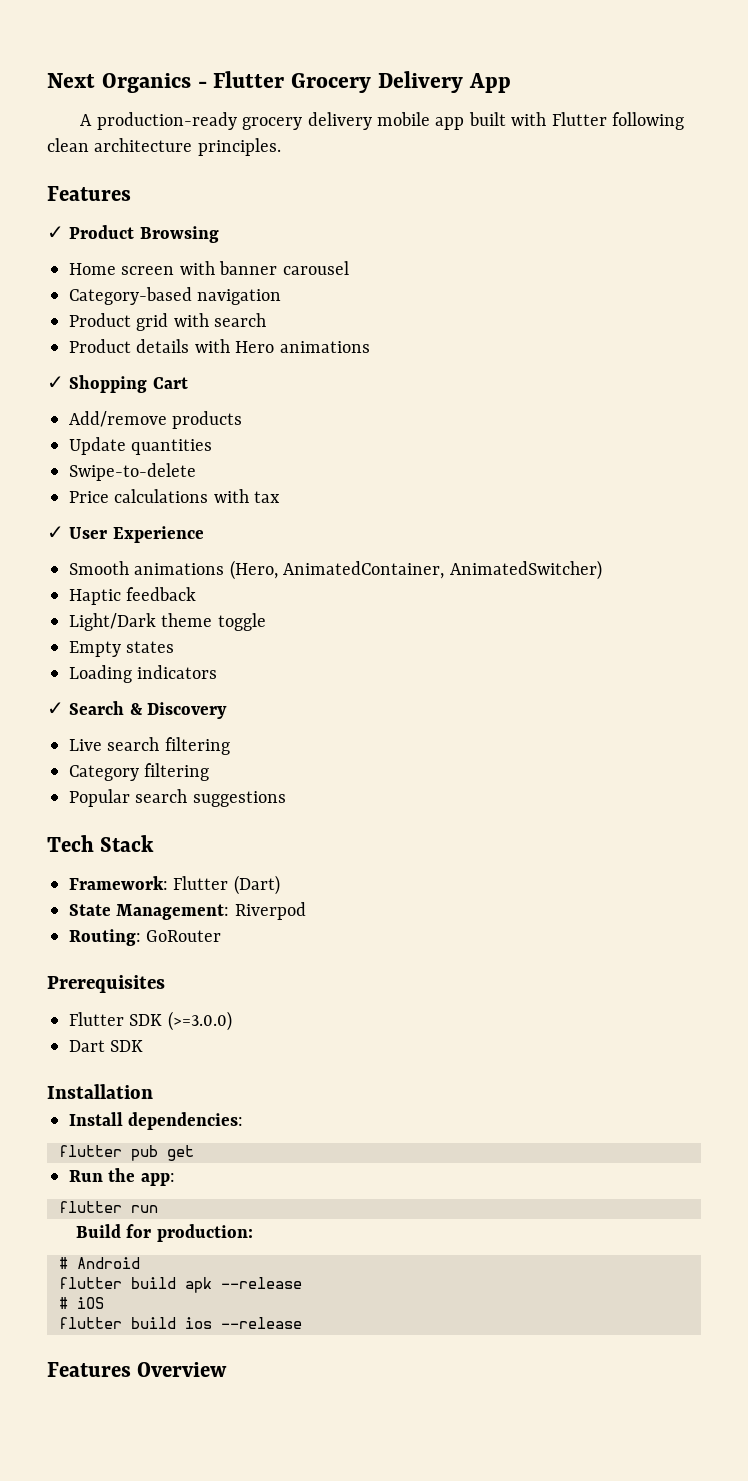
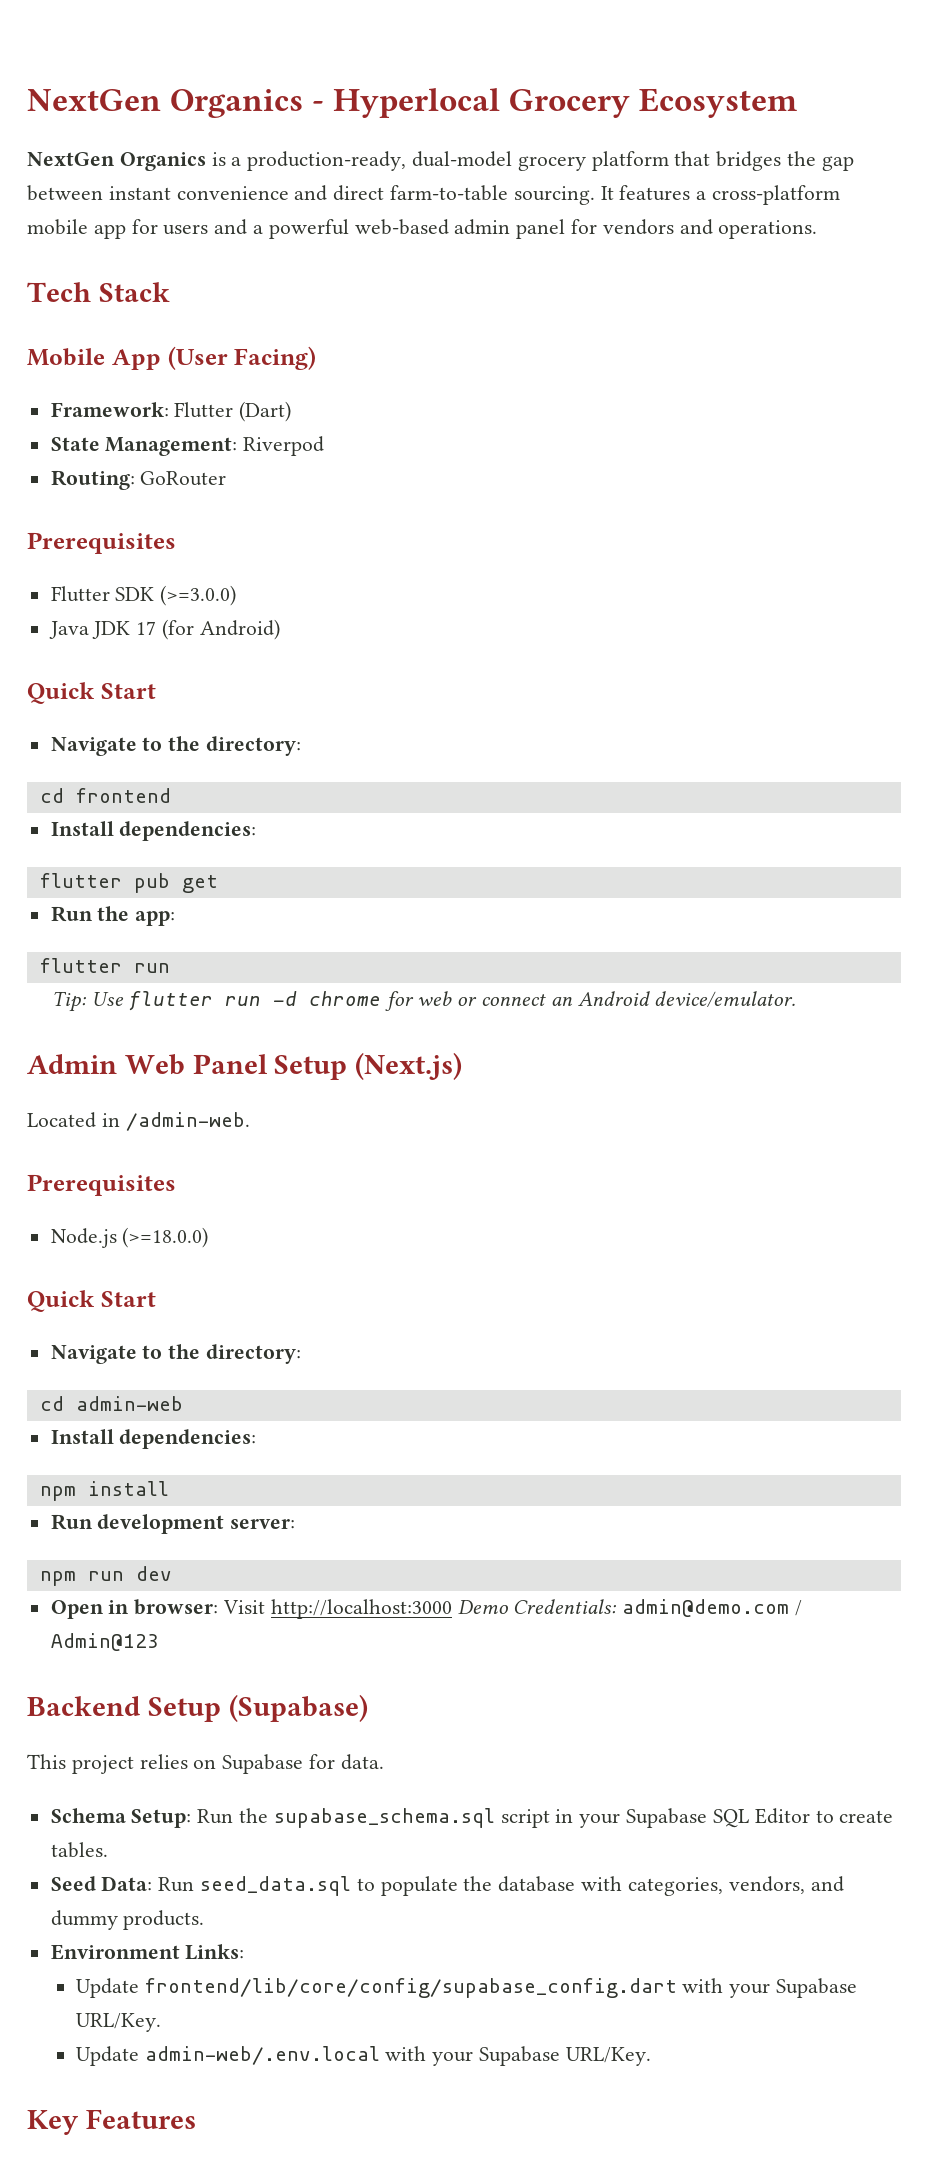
- Next Organics - Flutter Grocery Delivery App
- A production-ready grocery delivery mobile app built with Flutter following clean architecture principles.
- Features
- ✓ Product Browsing
- Home screen with banner carousel
- Category-based navigation
- Product grid with search
- Product details with Hero animations
- ✓ Shopping Cart
- Add/remove products
- Update quantities
- Swipe-to-delete
- Price calculations with tax
- ✓ User Experience
- Smooth animations (Hero, AnimatedContainer, AnimatedSwitcher)
- Haptic feedback
- Light/Dark theme toggle
- Empty states
- Loading indicators
- ✓ Search & Discovery
- Live search filtering
- Category filtering
- Popular search suggestions
+ NextGen Organics - Hyperlocal Grocery Ecosystem
+ NextGen Organics is a production-ready, dual-model grocery platform that bridges the gap between instant convenience and direct farm-to-table sourcing. It features a cross-platform mobile app for users and a powerful web-based admin panel for vendors and operations.
  Tech Stack
+ Mobile App (User Facing)
- Dart SDK
- Installation
+ Java JDK 17 (for Android)
+ Quick Start
+ Navigate to the directory:
+ cd frontend
- Build for production:
- # Android
- flutter build apk --release
- # iOS
- flutter build ios --release
- Features Overview
+ Tip: Use flutter run -d chrome for web or connect an Android device/emulator.
+ Admin Web Panel Setup (Next.js)
+ Located in /admin-web.
+ Prerequisites
+ Node.js (>=18.0.0)
+ Quick Start
+ Navigate to the directory:
+ cd admin-web
+ Install dependencies:
+ npm install
+ Run development server:
+ npm run dev
+ Open in browser: Visit http://localhost:3000 Demo Credentials: admin@demo.com / Admin@123
+ Backend Setup (Supabase)
+ This project relies on Supabase for data.
+ Schema Setup: Run the supabase_schema.sql script in your Supabase SQL Editor to create tables.
+ Seed Data: Run seed_data.sql to populate the database with categories, vendors, and dummy products.
+ Environment Links:
+ Update frontend/lib/core/config/supabase_config.dart with your Supabase URL/Key.
+ Update admin-web/.env.local with your Supabase URL/Key.
+ Key Features

